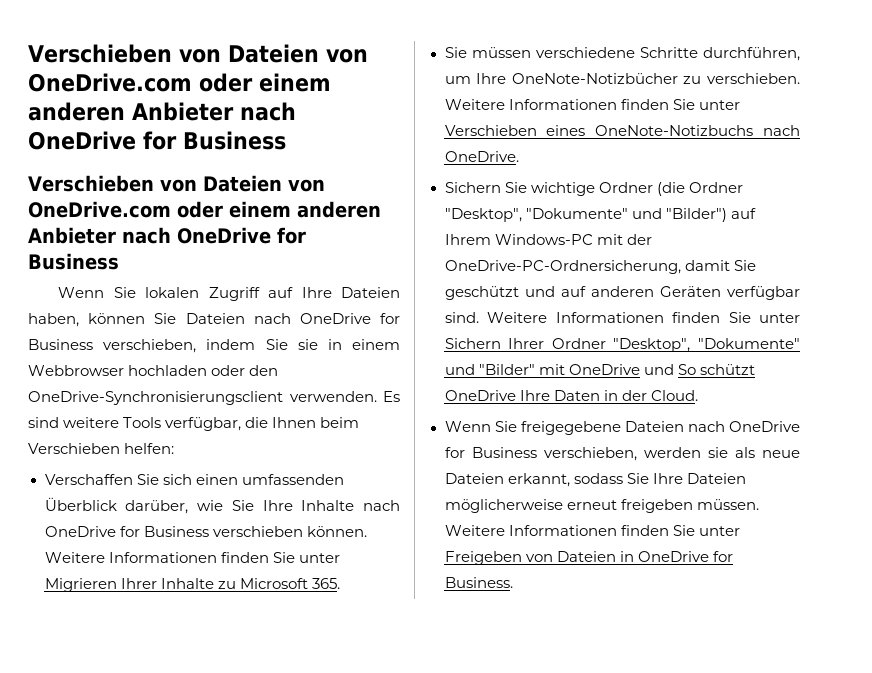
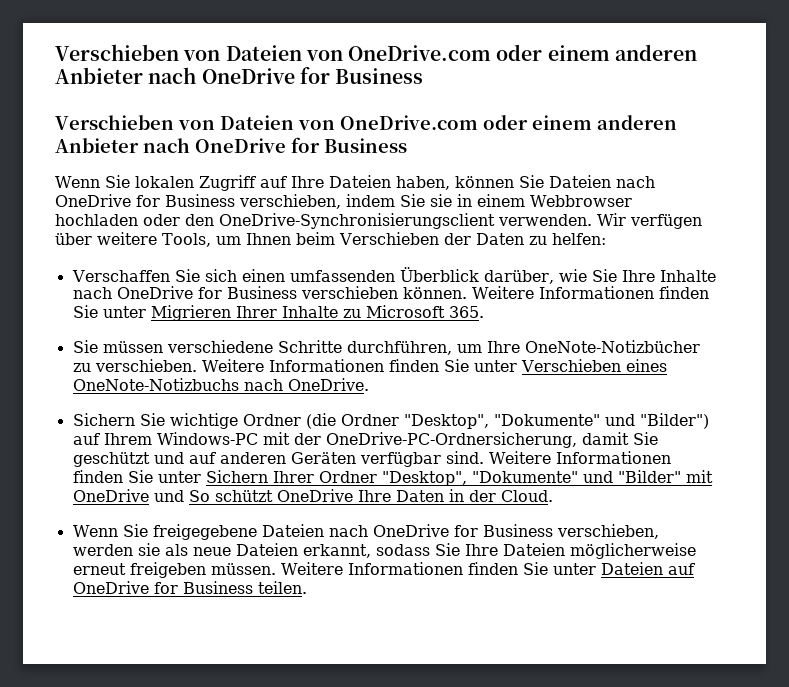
- Es sind weitere Tools verfügbar, die Ihnen beim Verschieben helfen:
+ Wir verfügen über weitere Tools, um Ihnen beim Verschieben der Daten zu helfen:
- Weitere Informationen finden Sie unter Freigeben von Dateien in OneDrive for Business.
+ Weitere Informationen finden Sie unter Dateien auf OneDrive for Business teilen.

